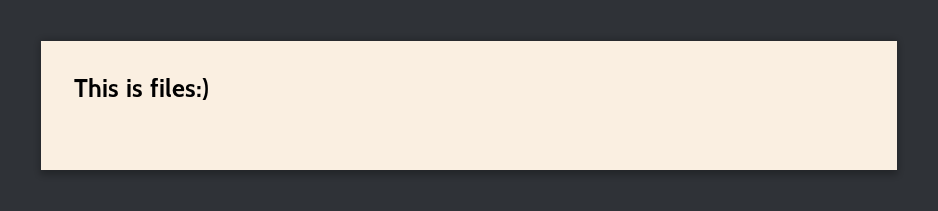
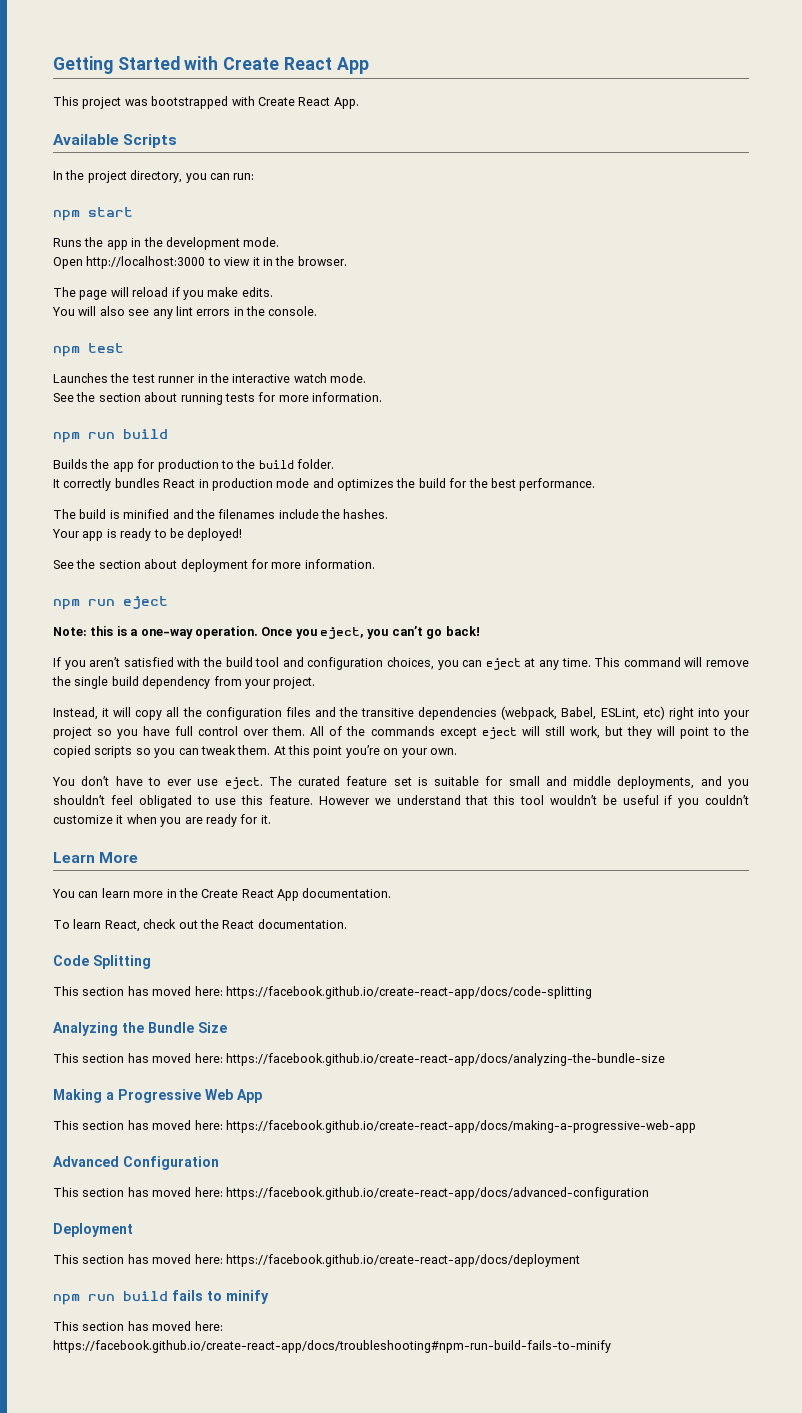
- This is files:)
+ Getting Started with Create React App
+ This project was bootstrapped with Create React App.
+ Available Scripts
+ In the project directory, you can run:
+ npm start
+ Runs the app in the development mode.
+ Open http://localhost:3000 to view it in the browser.
+ The page will reload if you make edits.
+ You will also see any lint errors in the console.
+ npm test
+ Launches the test runner in the interactive watch mode.
+ See the section about running tests for more information.
+ npm run build
+ Builds the app for production to the build folder.
+ It correctly bundles React in production mode and optimizes the build for the best performance.
+ The build is minified and the filenames include the hashes.
+ Your app is ready to be deployed!
+ See the section about deployment for more information.
+ npm run eject
+ Note: this is a one-way operation. Once you eject, you can’t go back!
+ If you aren’t satisfied with the build tool and configuration choices, you can eject at any time. This command will remove the single build dependency from your project.
+ Instead, it will copy all the configuration files and the transitive dependencies (webpack, Babel, ESLint, etc) right into your project so you have full control over them. All of the commands except eject will still work, but they will point to the copied scripts so you can tweak them. At this point you’re on your own.
+ You don’t have to ever use eject. The curated feature set is suitable for small and middle deployments, and you shouldn’t feel obligated to use this feature. However we understand that this tool wouldn’t be useful if you couldn’t customize it when you are ready for it.
+ Learn More
+ You can learn more in the Create React App documentation.
+ To learn React, check out the React documentation.
+ Code Splitting
+ This section has moved here: https://facebook.github.io/create-react-app/docs/code-splitting
+ Analyzing the Bundle Size
+ This section has moved here: https://facebook.github.io/create-react-app/docs/analyzing-the-bundle-size
+ Making a Progressive Web App
+ This section has moved here: https://facebook.github.io/create-react-app/docs/making-a-progressive-web-app
+ Advanced Configuration
+ This section has moved here: https://facebook.github.io/create-react-app/docs/advanced-configuration
+ Deployment
+ This section has moved here: https://facebook.github.io/create-react-app/docs/deployment
+ npm run build fails to minify
+ This section has moved here: https://facebook.github.io/create-react-app/docs/troubleshooting#npm-run-build-fails-to-minify

